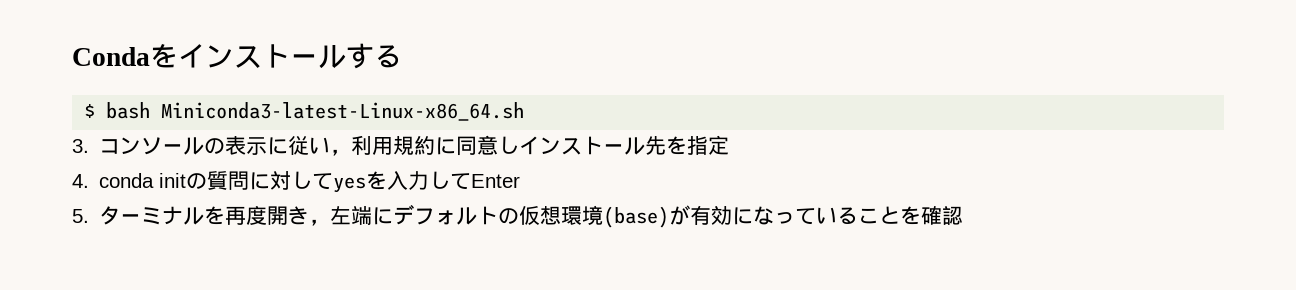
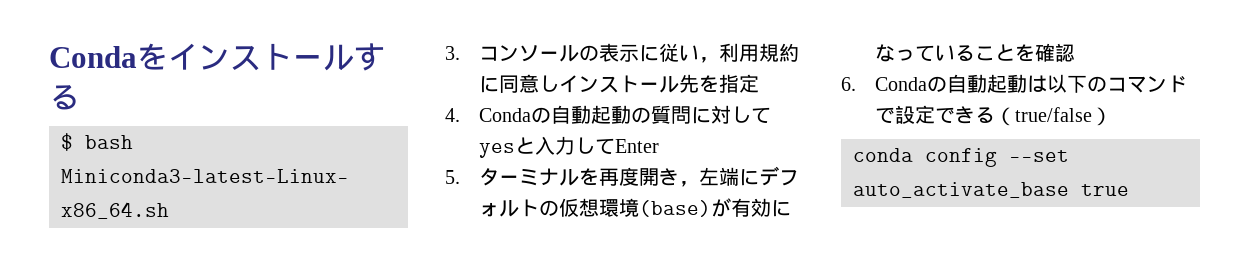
- 4. conda initの質問に対してyesを入力してEnter
+ 4. Condaの自動起動の質問に対してyesと入力してEnter
+ 6. Condaの自動起動は以下のコマンドで設定できる（true/false）
+ conda config --set auto_activate_base true

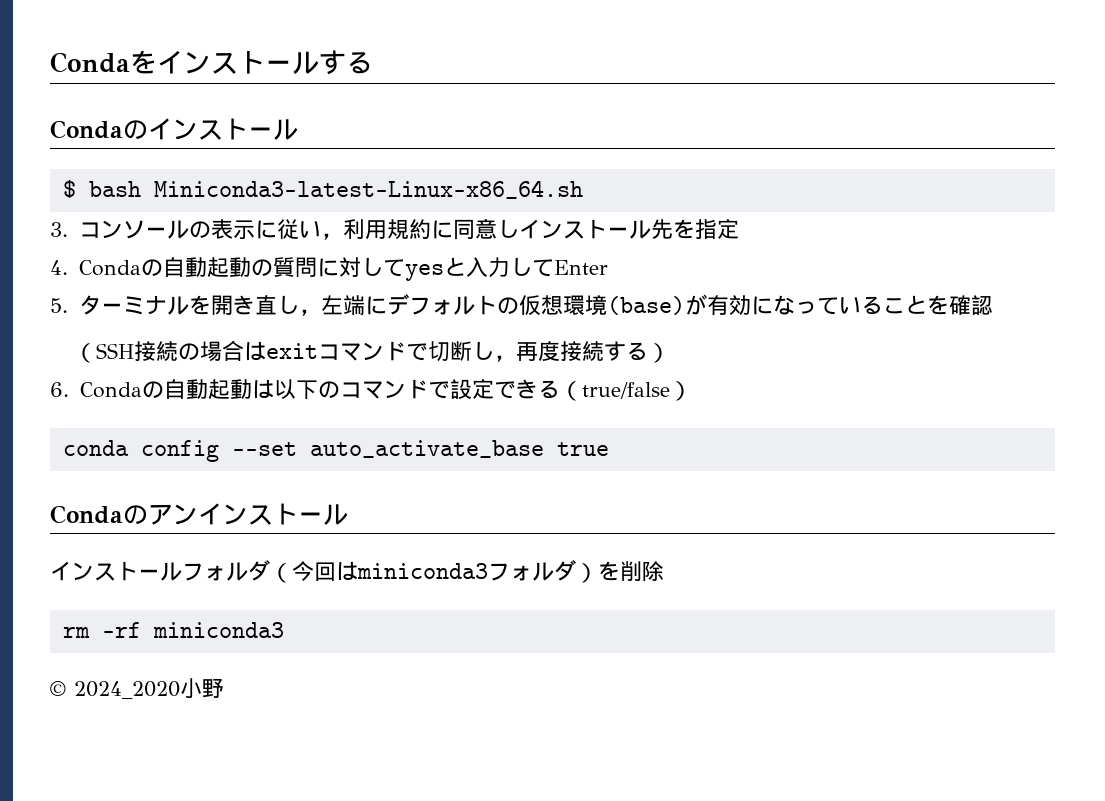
+ Condaのインストール
- 5.ターミナルを再度開き，左端にデフォルトの仮想環境(base)が有効になっていることを確認
+ 5.ターミナルを開き直し，左端にデフォルトの仮想環境(base)が有効になっていることを確認
+ （SSH接続の場合はexitコマンドで切断し，再度接続する）
+ Condaのアンインストール
+ インストールフォルダ（今回はminiconda3フォルダ）を削除
+ rm -rf miniconda3
+ © 2024_2020小野

